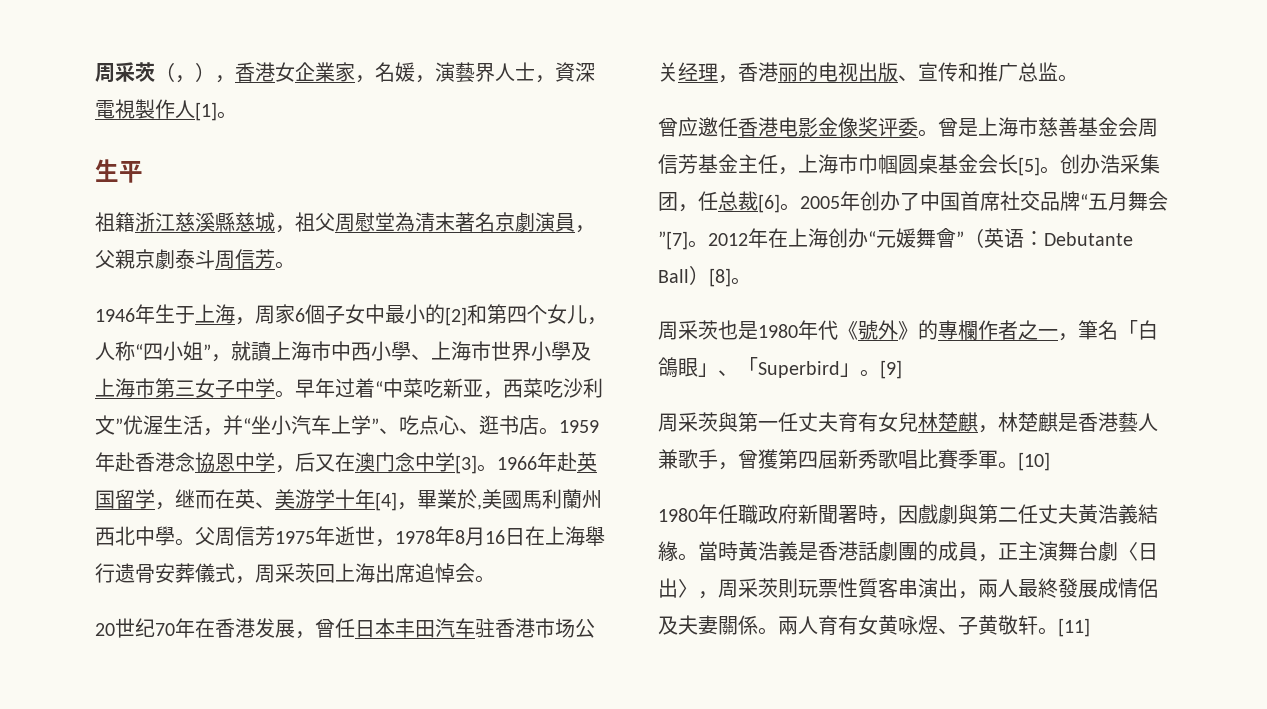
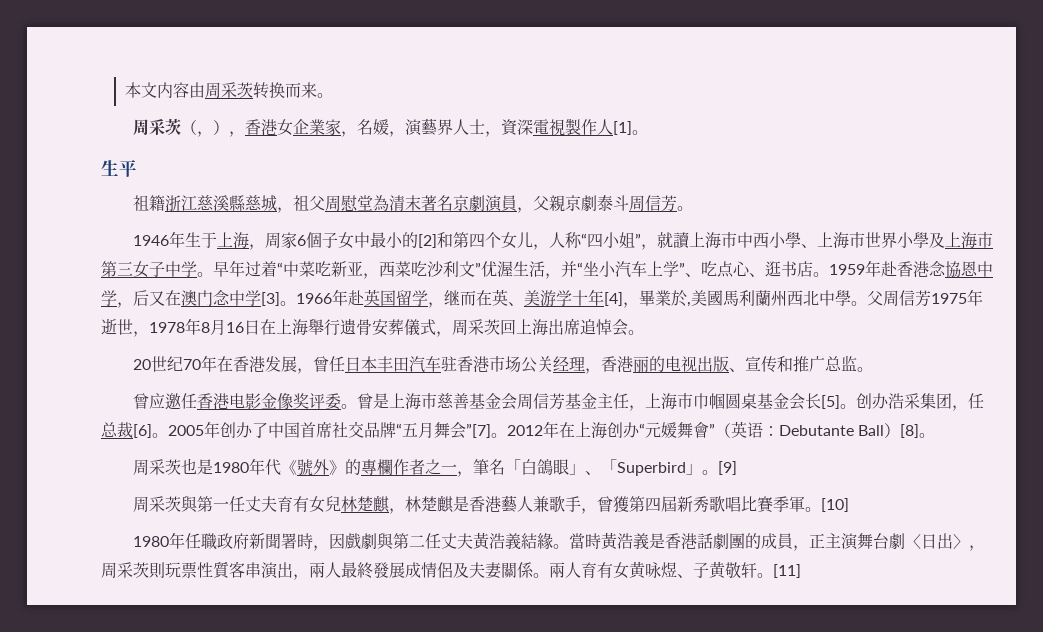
+ 本文内容由周采茨转换而来。

